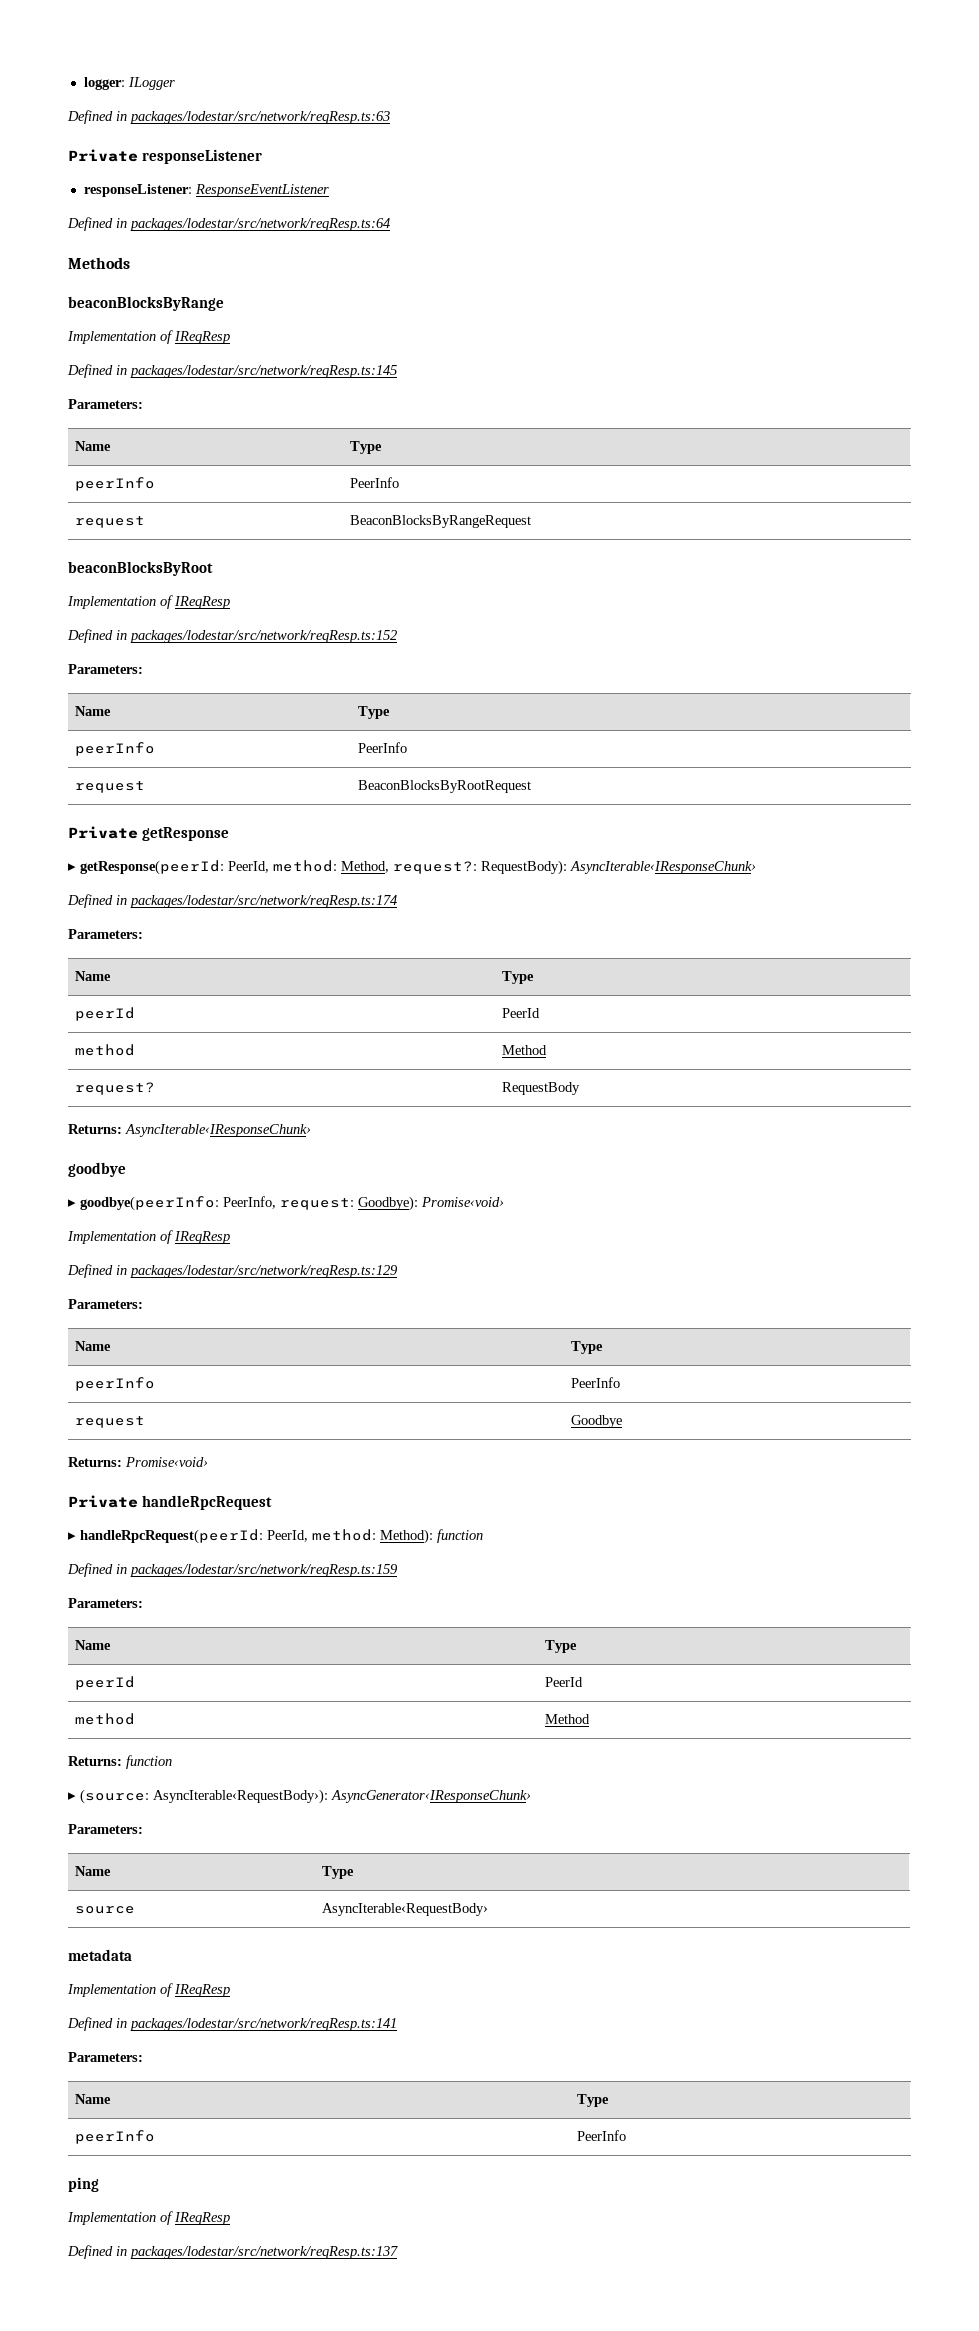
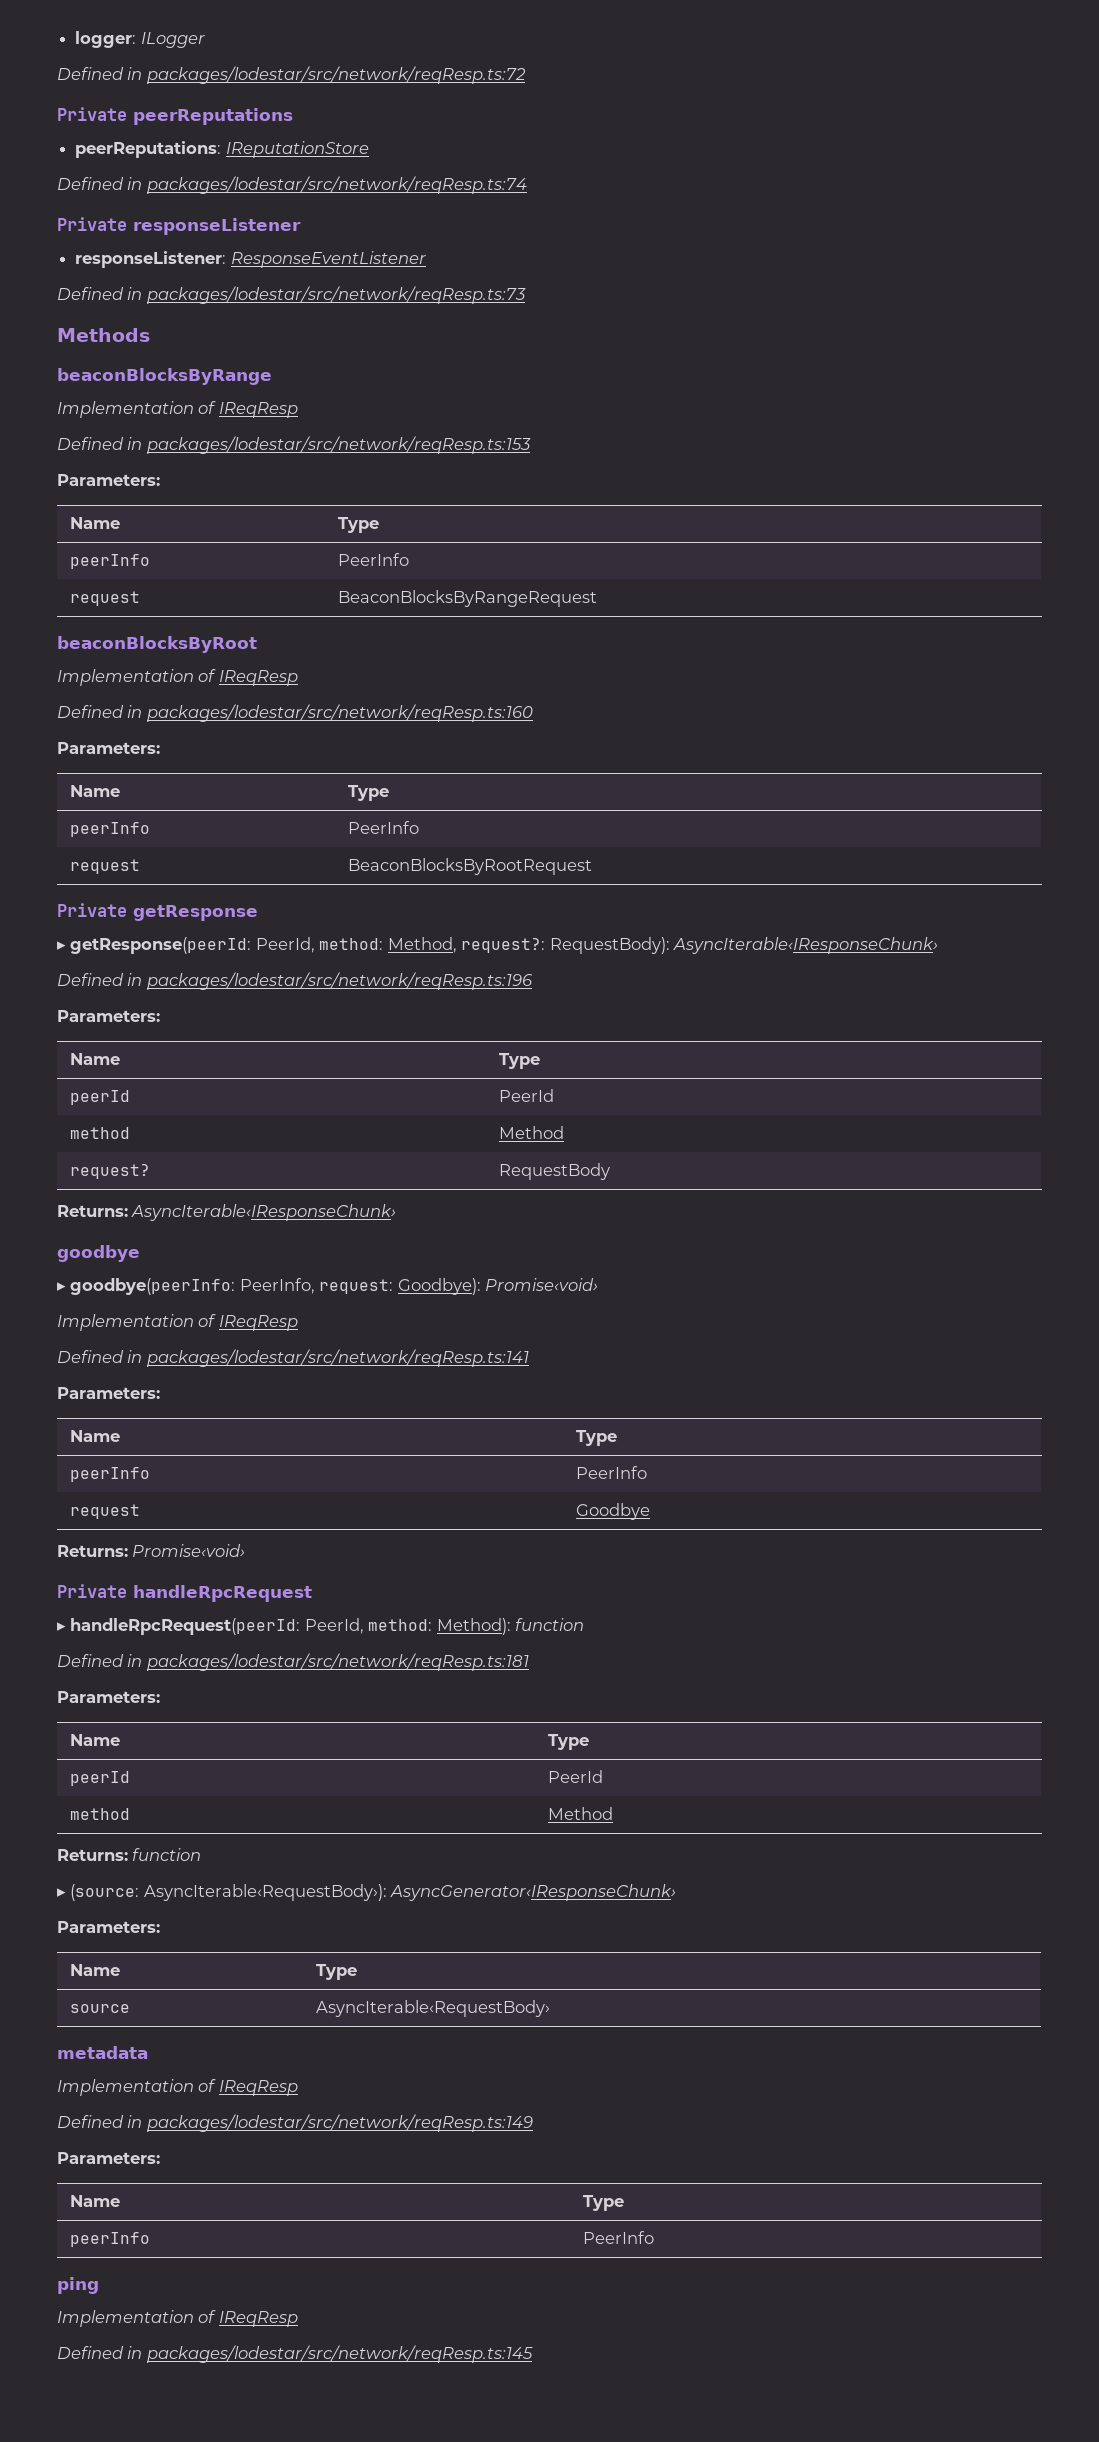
- Defined in packages/lodestar/src/network/reqResp.ts:63
+ Defined in packages/lodestar/src/network/reqResp.ts:72
+ Private peerReputations
+ peerReputations: IReputationStore
+ Defined in packages/lodestar/src/network/reqResp.ts:74
- Defined in packages/lodestar/src/network/reqResp.ts:64
+ Defined in packages/lodestar/src/network/reqResp.ts:73
- Defined in packages/lodestar/src/network/reqResp.ts:145
+ Defined in packages/lodestar/src/network/reqResp.ts:153
- Defined in packages/lodestar/src/network/reqResp.ts:152
+ Defined in packages/lodestar/src/network/reqResp.ts:160
- Defined in packages/lodestar/src/network/reqResp.ts:174
+ Defined in packages/lodestar/src/network/reqResp.ts:196
- Defined in packages/lodestar/src/network/reqResp.ts:129
+ Defined in packages/lodestar/src/network/reqResp.ts:141
- Defined in packages/lodestar/src/network/reqResp.ts:159
+ Defined in packages/lodestar/src/network/reqResp.ts:181
- Defined in packages/lodestar/src/network/reqResp.ts:141
+ Defined in packages/lodestar/src/network/reqResp.ts:149
- Defined in packages/lodestar/src/network/reqResp.ts:137
+ Defined in packages/lodestar/src/network/reqResp.ts:145

